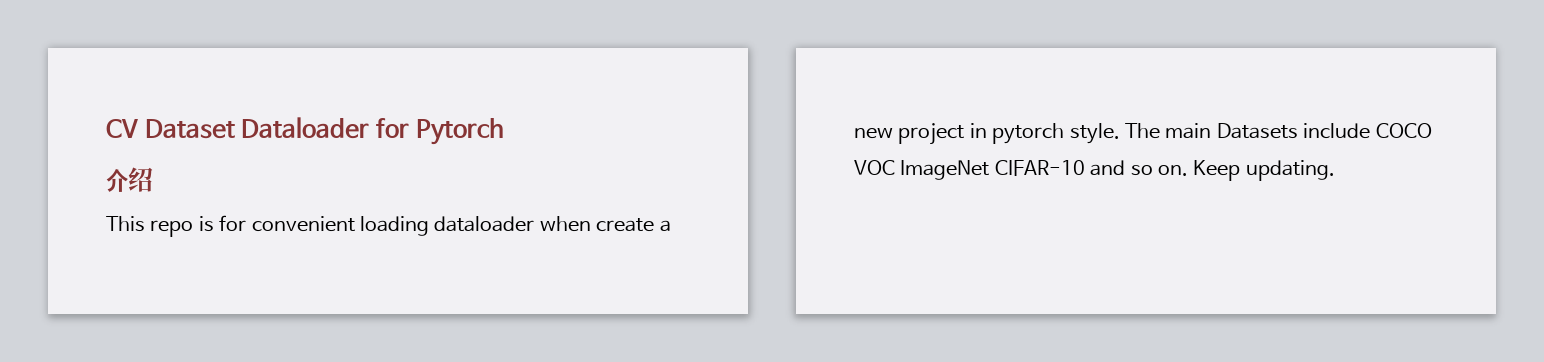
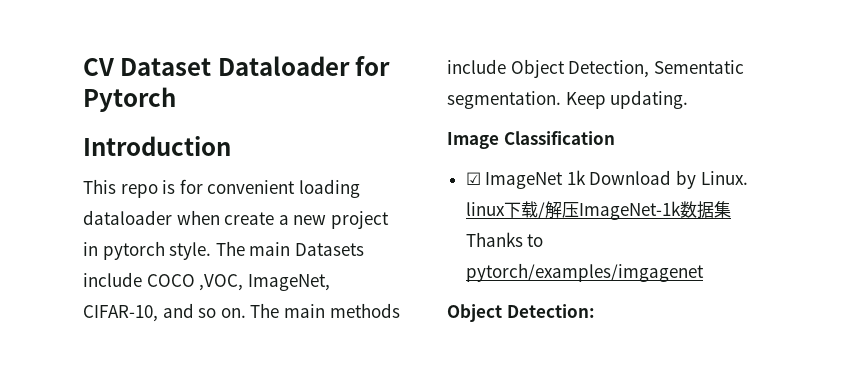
- 介绍
+ Introduction
- The main Datasets include COCO VOC ImageNet CIFAR-10 and so on. Keep updating.
+ The main Datasets include COCO ,VOC, ImageNet, CIFAR-10, and so on. The main methods include Object Detection, Sementatic segmentation. Keep updating.
+ Image Classification
+ ☑ ImageNet 1k Download by Linux. linux下载/解压ImageNet-1k数据集Thanks to pytorch/examples/imgagenet
+ Object Detection:

